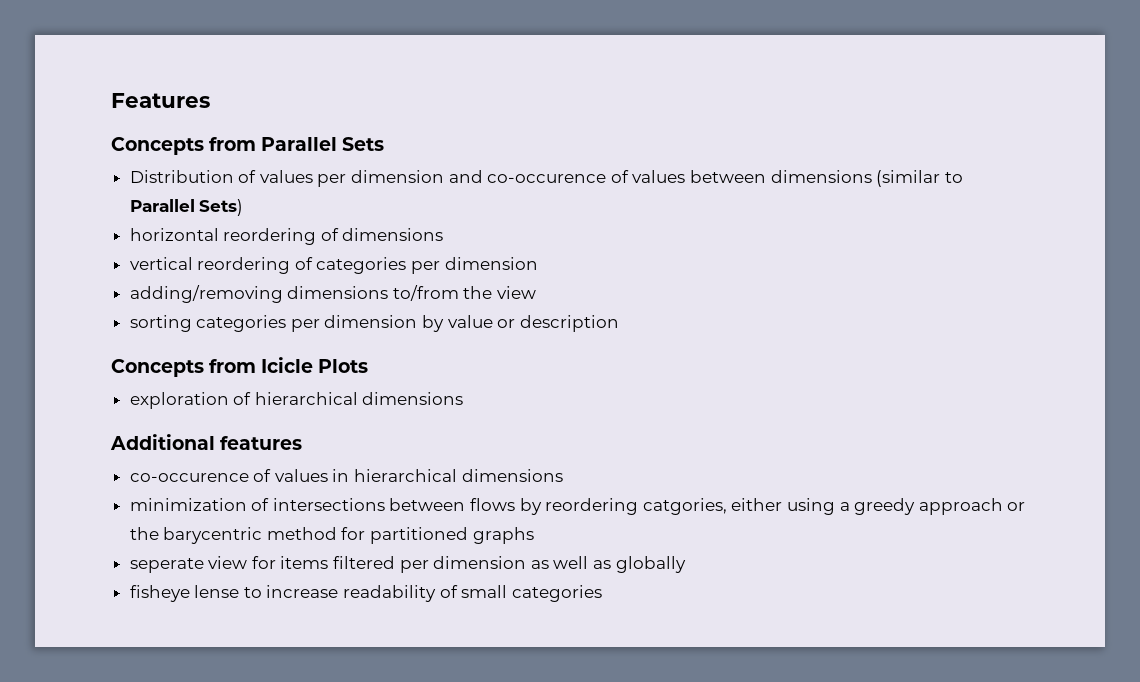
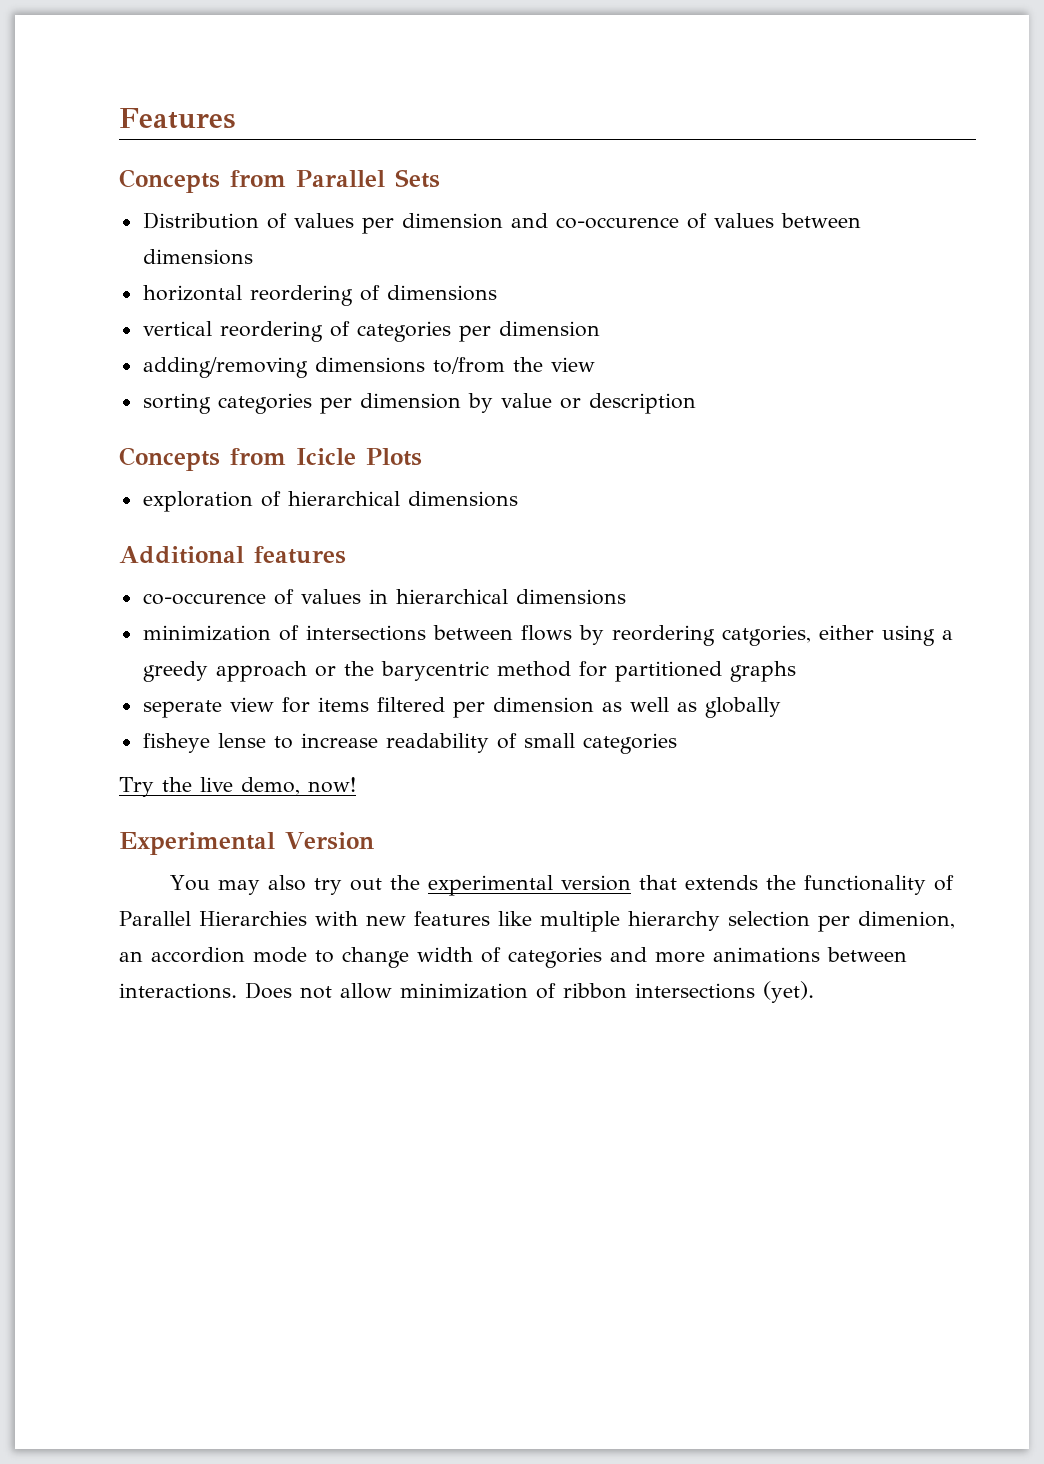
- Distribution of values per dimension and co-occurence of values between dimensions (similar to Parallel Sets)
+ Distribution of values per dimension and co-occurence of values between dimensions
+ Try the live demo, now!
+ Experimental Version
+ You may also try out the experimental version that extends the functionality of Parallel Hierarchies with new features like multiple hierarchy selection per dimenion, an accordion mode to change width of categories and more animations between interactions. Does not allow minimization of ribbon intersections (yet).

